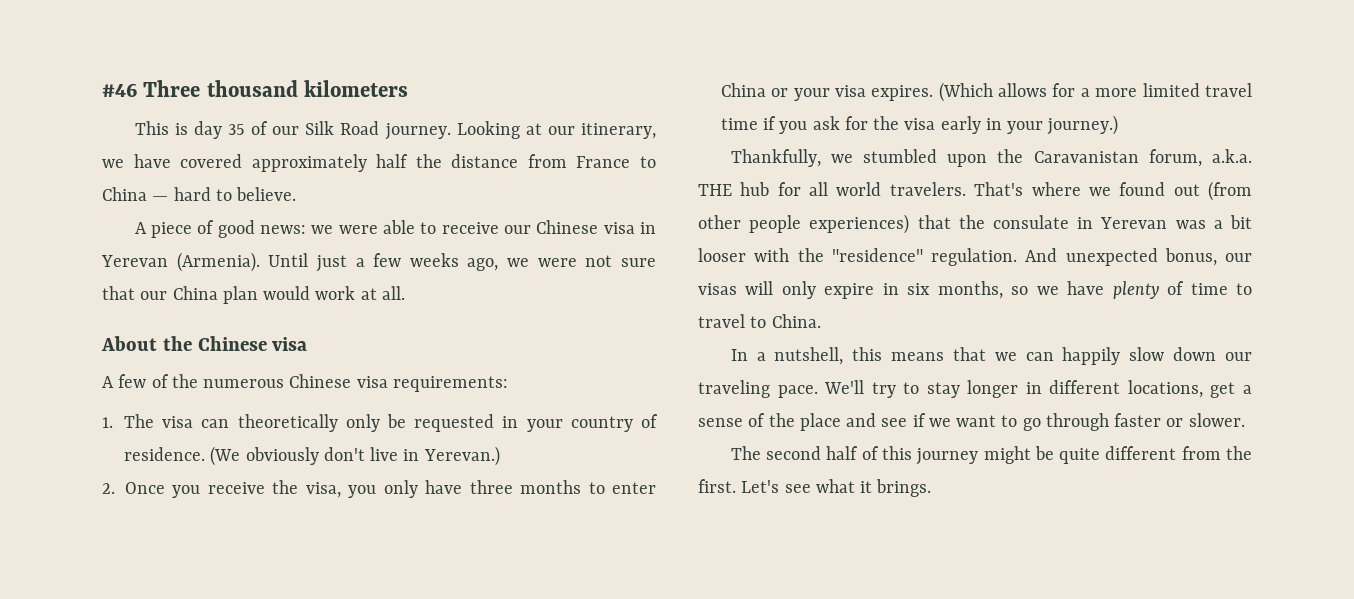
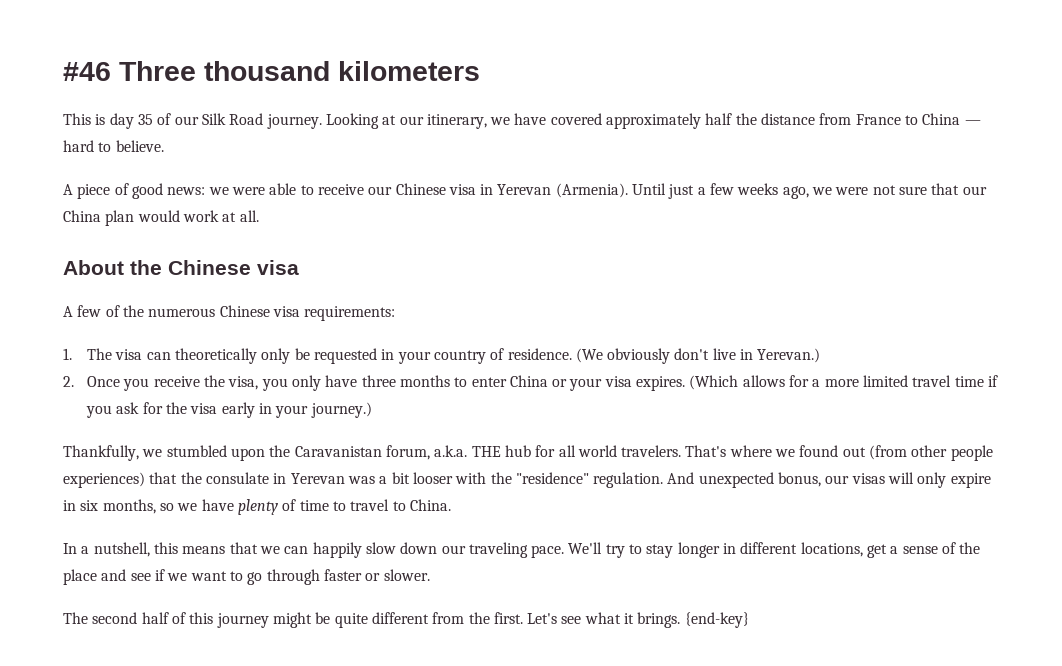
+ {end-key}

